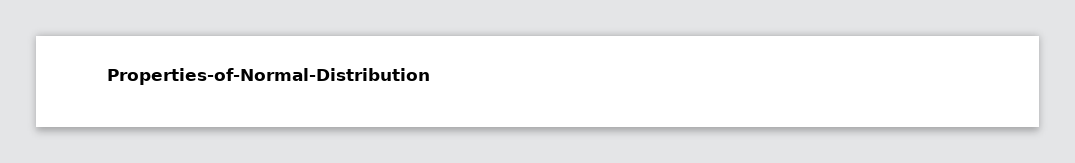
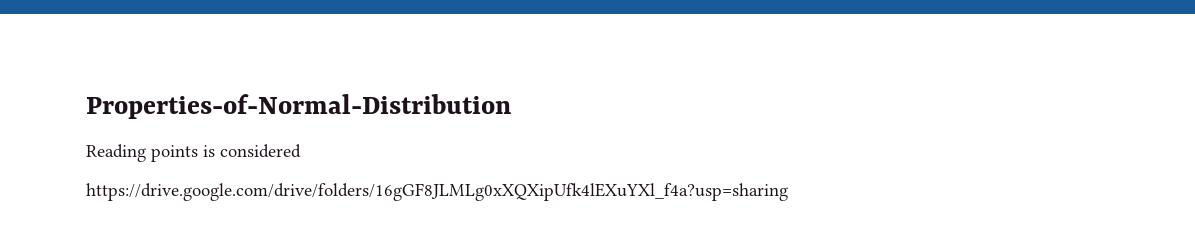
+ Reading points is considered
+ https://drive.google.com/drive/folders/16gGF8JLMLg0xXQXipUfk4lEXuYXl_f4a?usp=sharing

